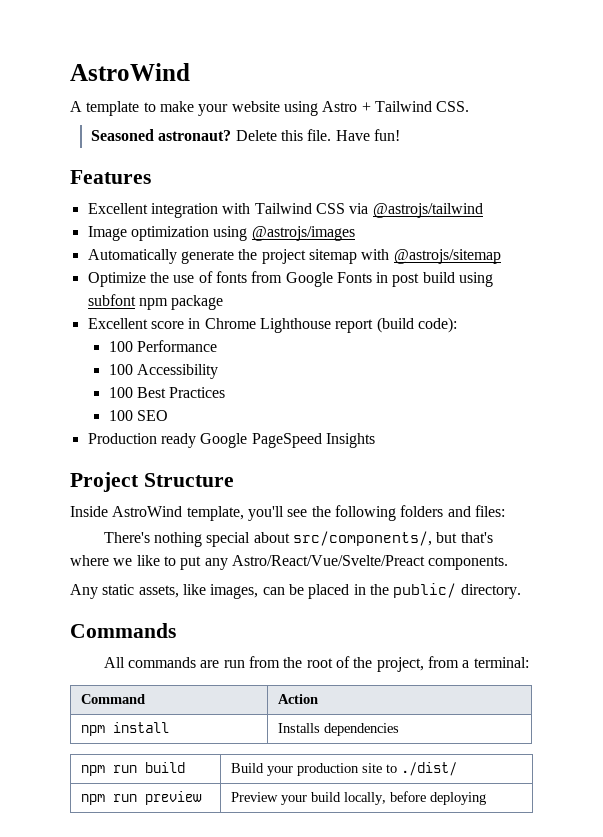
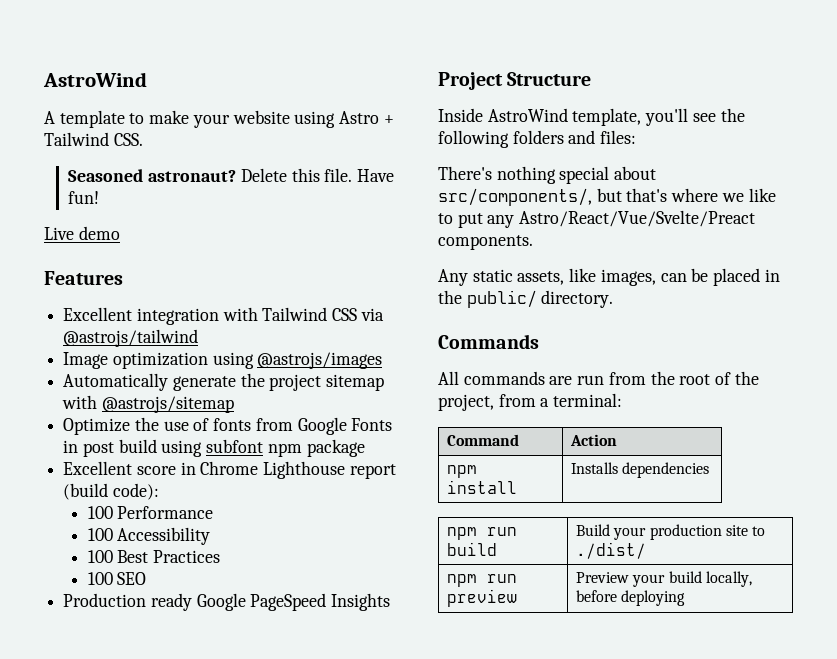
+ Live demo

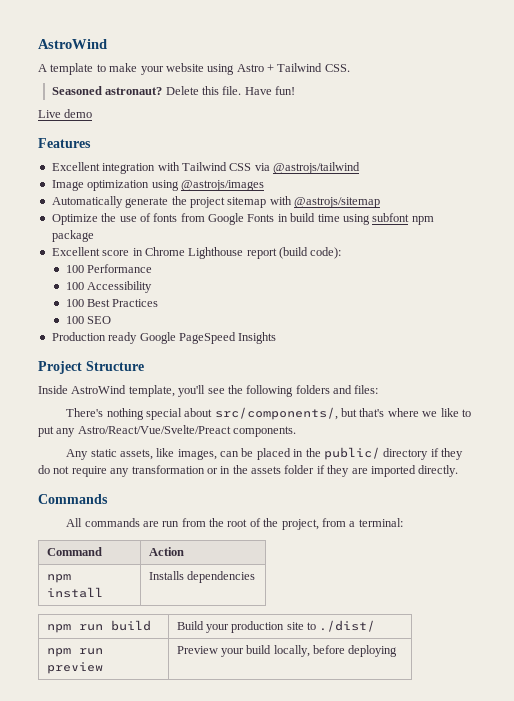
- Optimize the use of fonts from Google Fonts in post build using subfont npm package
+ Optimize the use of fonts from Google Fonts in build time using subfont npm package
- Any static assets, like images, can be placed in the public/ directory.
+ Any static assets, like images, can be placed in the public/ directory if they do not require any transformation or in the assets folder if they are imported directly.

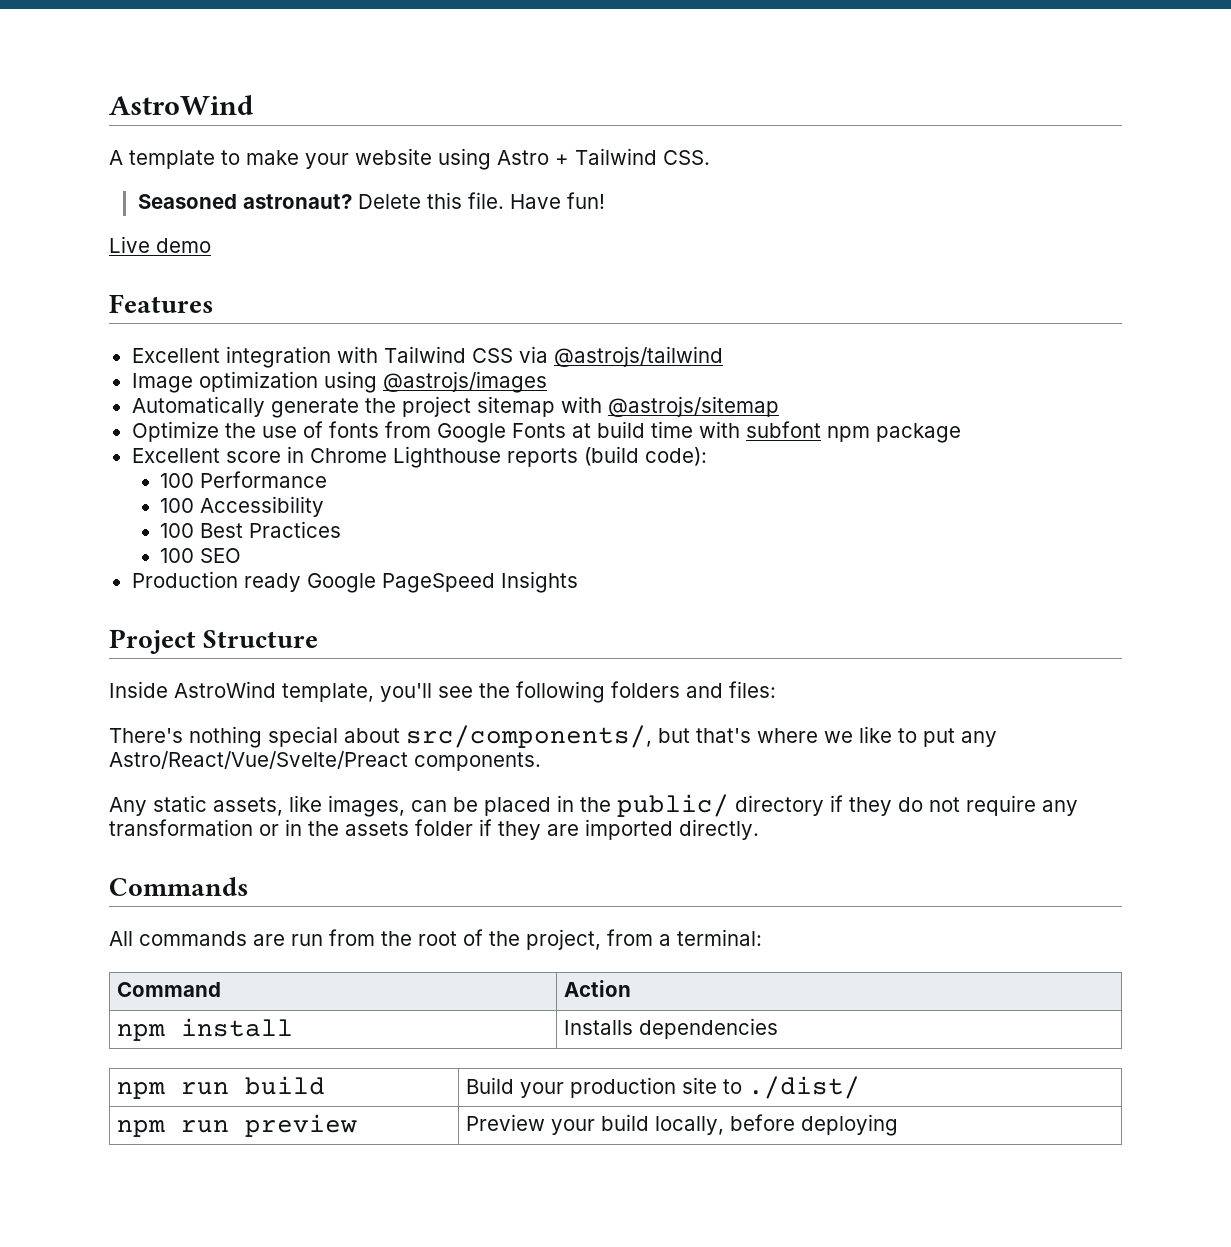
- Optimize the use of fonts from Google Fonts in build time using subfont npm package
+ Optimize the use of fonts from Google Fonts at build time with subfont npm package
- Excellent score in Chrome Lighthouse report (build code):
+ Excellent score in Chrome Lighthouse reports (build code):

